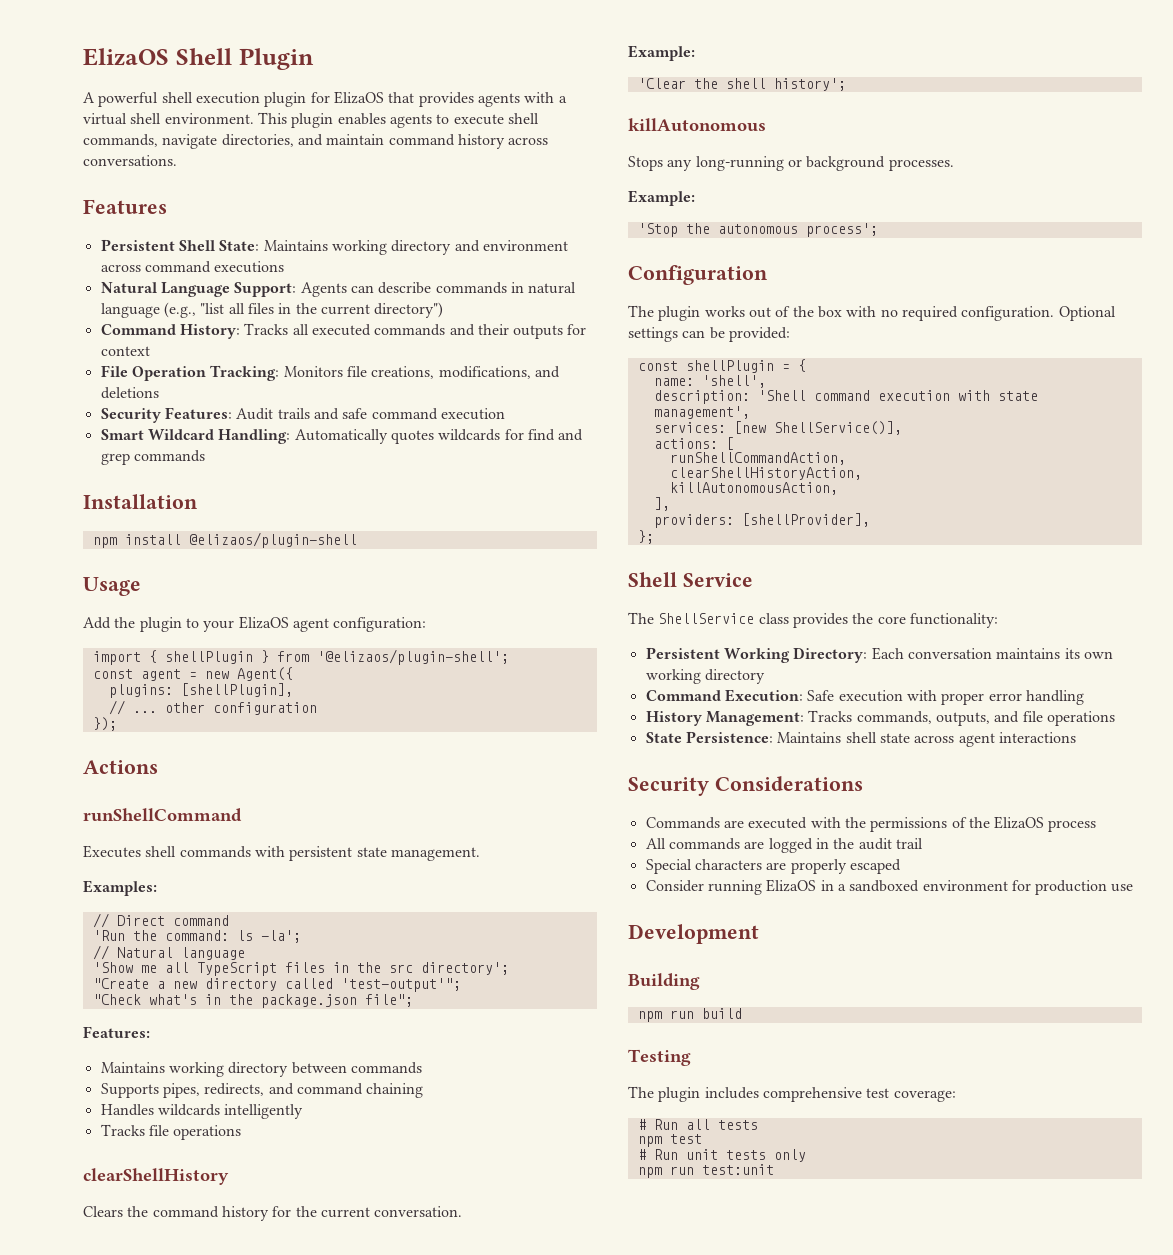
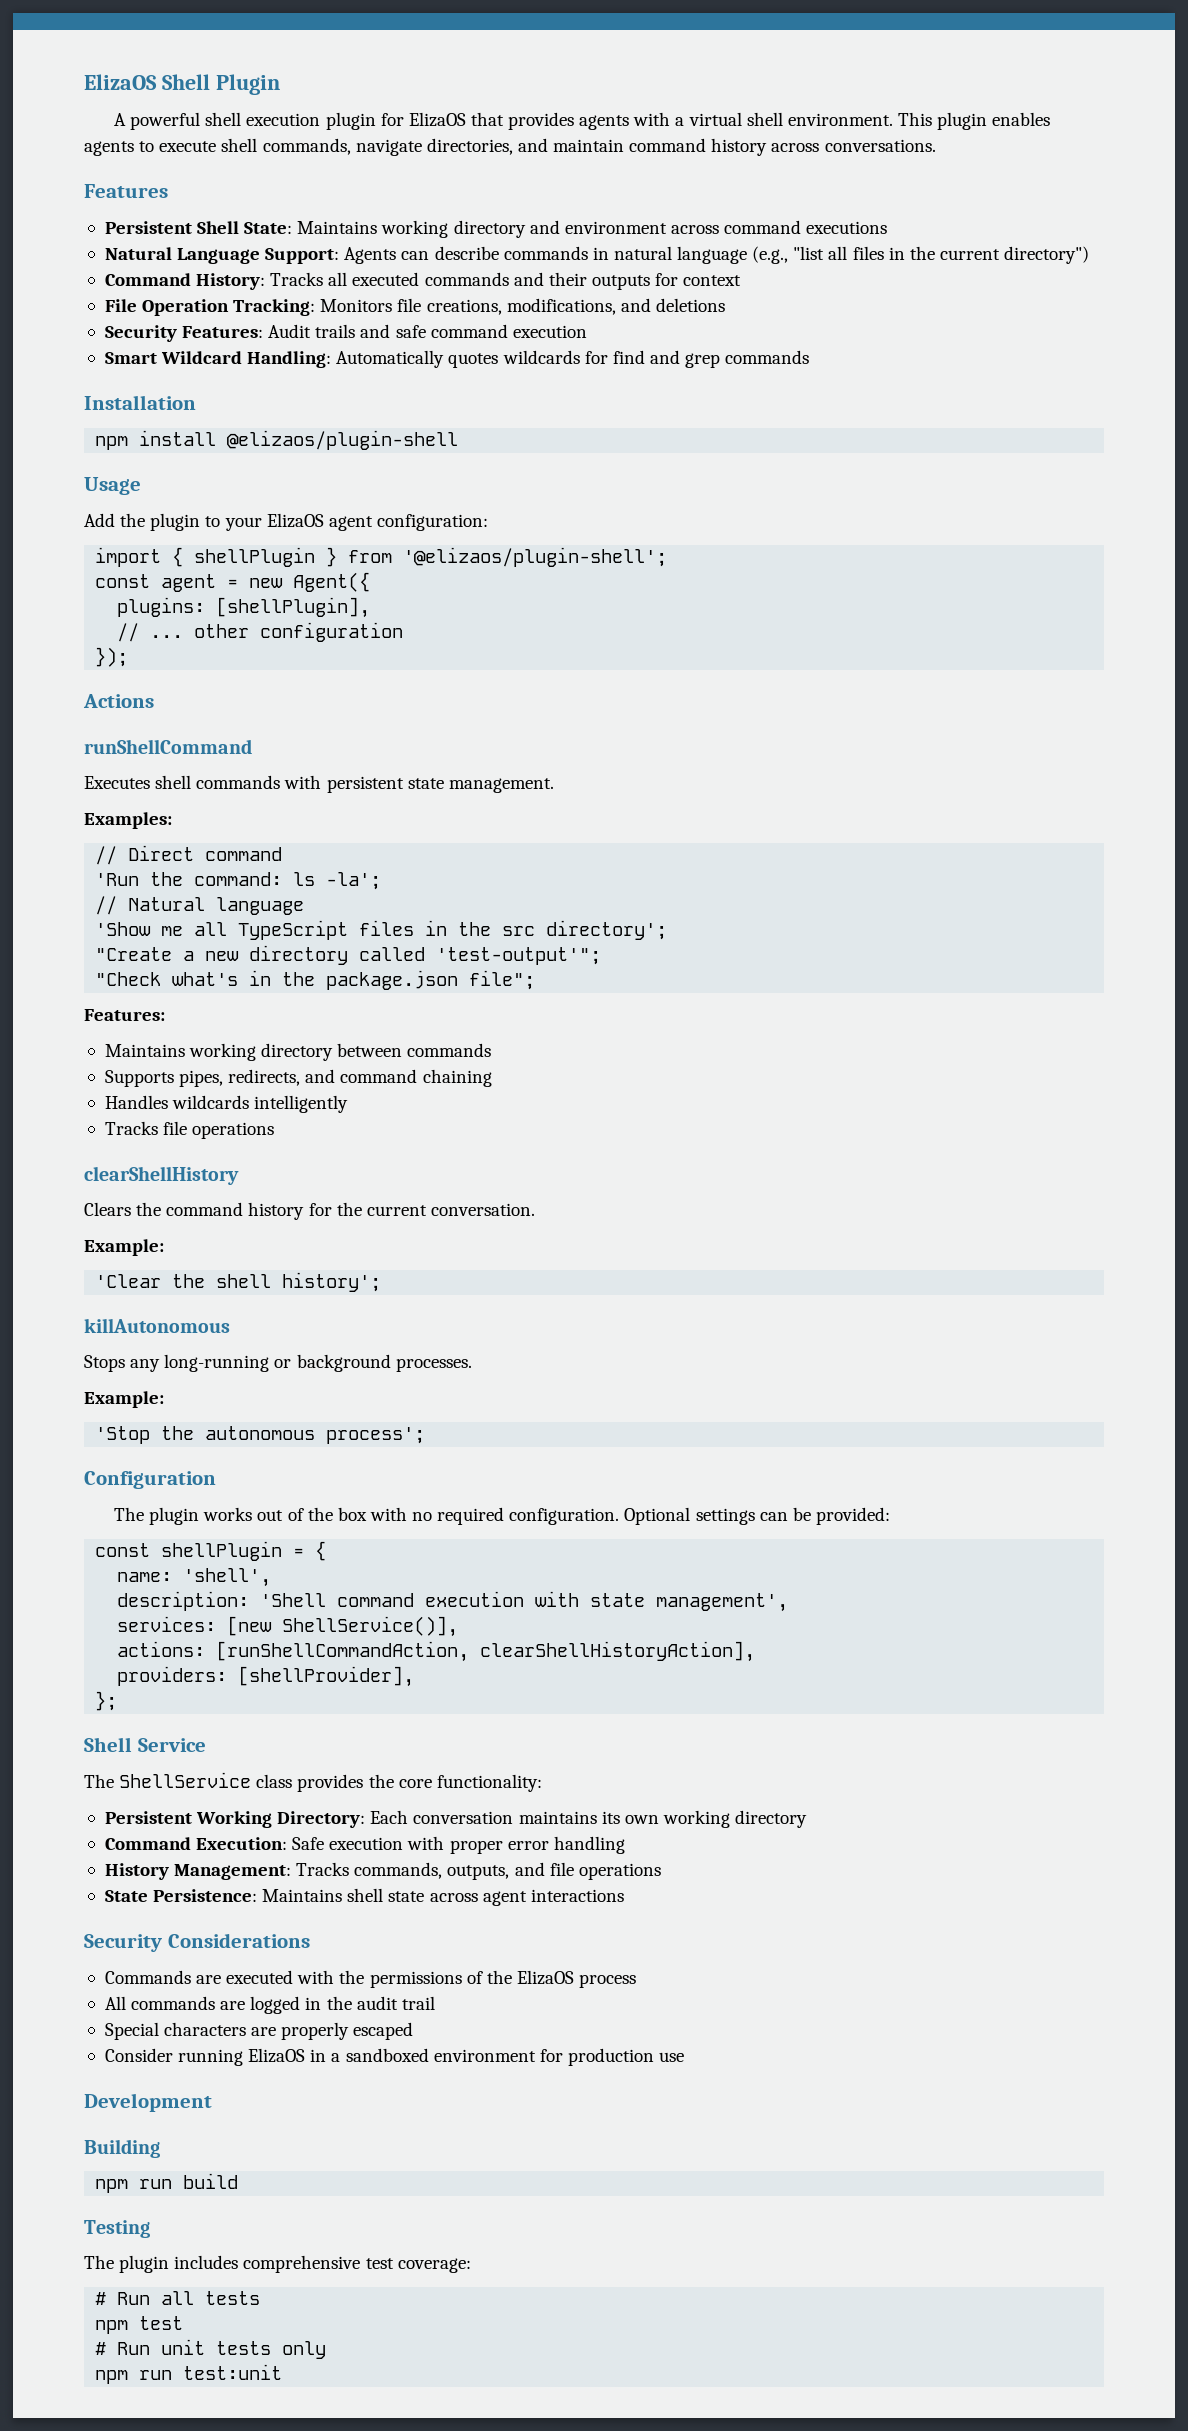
- actions: [
- runShellCommandAction,
- clearShellHistoryAction,
- killAutonomousAction,
- ],
+ actions: [runShellCommandAction, clearShellHistoryAction],

